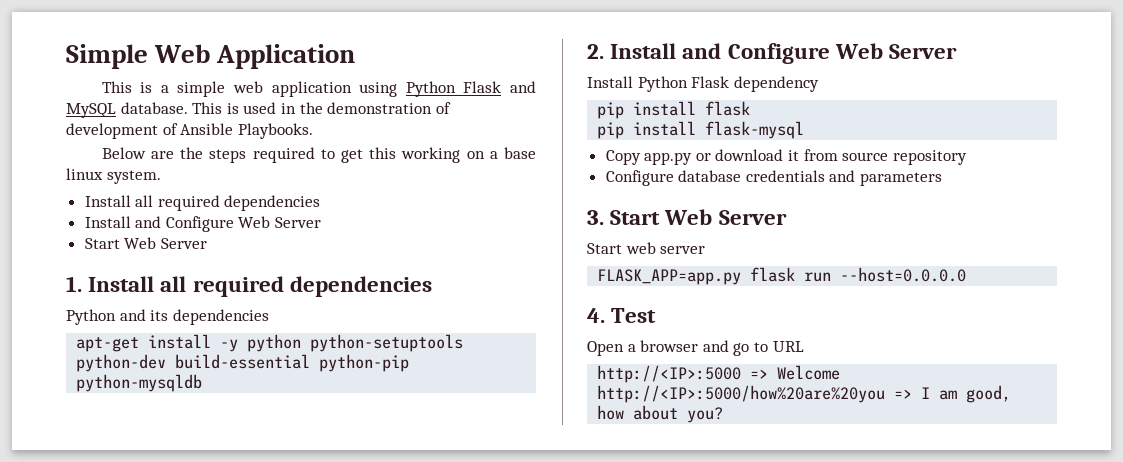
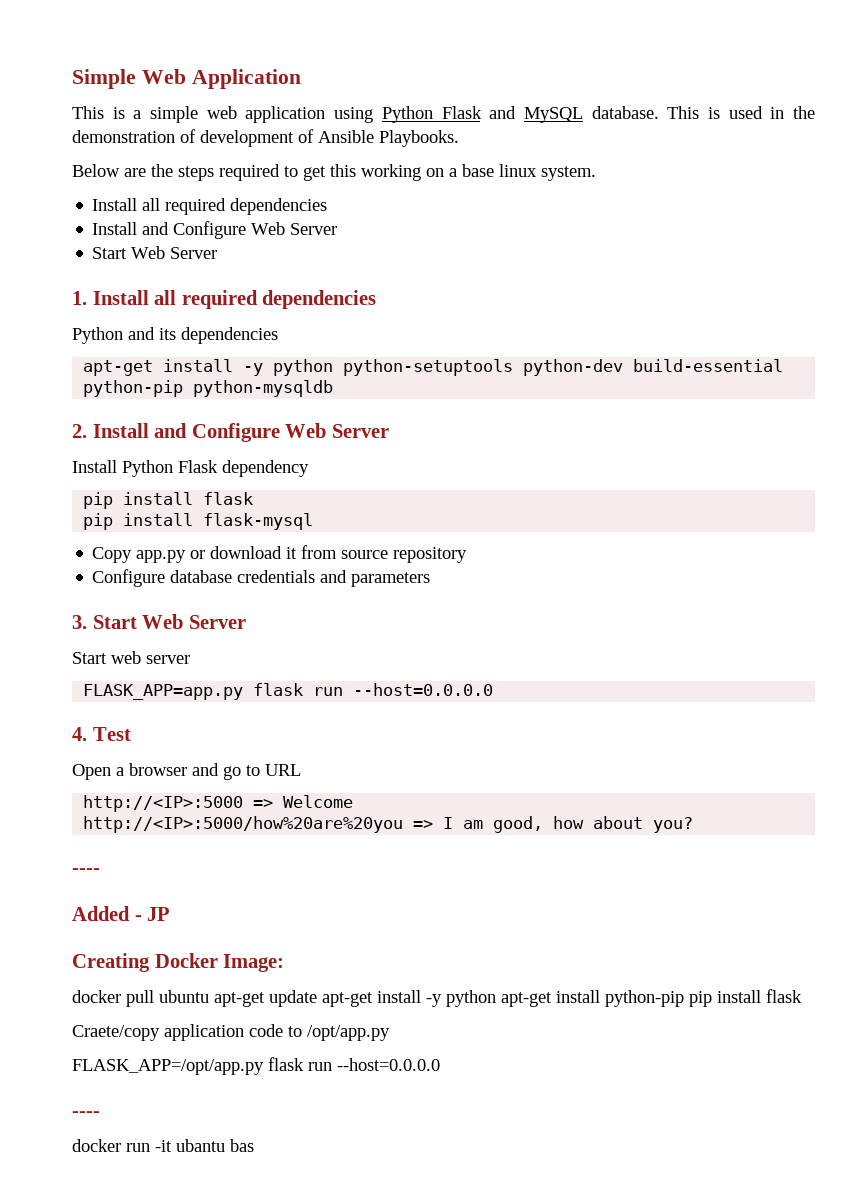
  http://<IP>:5000/how%20are%20you => I am good, how about you?
+ ----
+ Added - JP
+ Creating Docker Image:
+ docker pull ubuntu apt-get update apt-get install -y python apt-get install python-pip pip install flask
+ Craete/copy application code to /opt/app.py
+ FLASK_APP=/opt/app.py flask run --host=0.0.0.0
+ ----
+ docker run -it ubantu bas

